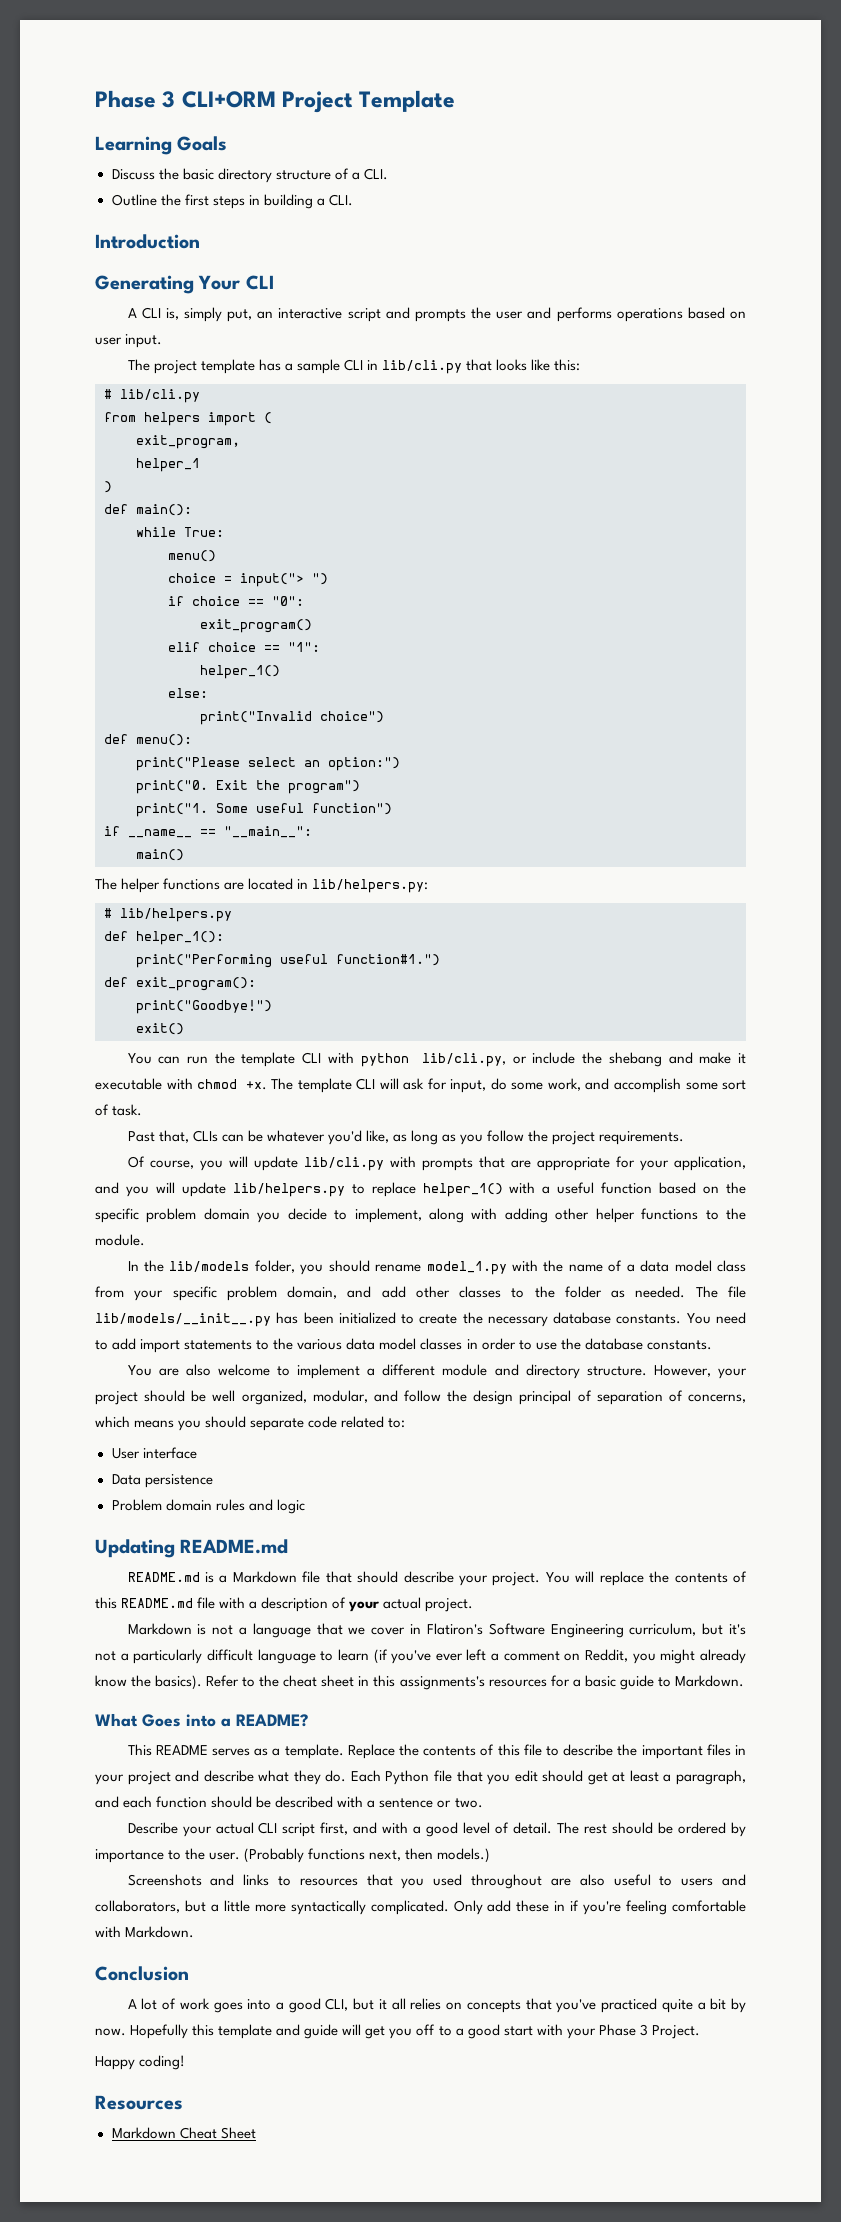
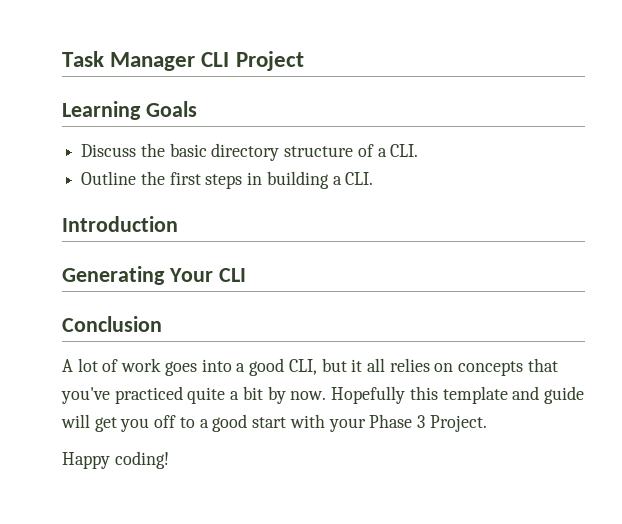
- Phase 3 CLI+ORM Project Template
+ Task Manager CLI Project
- A CLI is, simply put, an interactive script and prompts the user and performs operations based on user input.
- The project template has a sample CLI in lib/cli.py that looks like this:
- # lib/cli.py
- from helpers import (
- exit_program,
- helper_1
- )
- def main():
- while True:
- menu()
- choice = input("> ")
- if choice == "0":
- exit_program()
- elif choice == "1":
- helper_1()
- else:
- print("Invalid choice")
- def menu():
- print("Please select an option:")
- print("0. Exit the program")
- print("1. Some useful function")
- if __name__ == "__main__":
- main()
- The helper functions are located in lib/helpers.py:
- # lib/helpers.py
- def helper_1():
- print("Performing useful function#1.")
- def exit_program():
- print("Goodbye!")
- exit()
- You can run the template CLI with python lib/cli.py, or include the shebang and make it executable with chmod +x. The template CLI will ask for input, do some work, and accomplish some sort of task.
- Past that, CLIs can be whatever you'd like, as long as you follow the project requirements.
- Of course, you will update lib/cli.py with prompts that are appropriate for your application, and you will update lib/helpers.py to replace helper_1() with a useful function based on the specific problem domain you decide to implement, along with adding other helper functions to the module.
- In the lib/models folder, you should rename model_1.py with the name of a data model class from your specific problem domain, and add other classes to the folder as needed. The file lib/models/__init__.py has been initialized to create the necessary database constants. You need to add import statements to the various data model classes in order to use the database constants.
- You are also welcome to implement a different module and directory structure. However, your project should be well organized, modular, and follow the design principal of separation of concerns, which means you should separate code related to:
- User interface
- Data persistence
- Problem domain rules and logic
- Updating README.md
- README.md is a Markdown file that should describe your project. You will replace the contents of this README.md file with a description of your actual project.
- Markdown is not a language that we cover in Flatiron's Software Engineering curriculum, but it's not a particularly difficult language to learn (if you've ever left a comment on Reddit, you might already know the basics). Refer to the cheat sheet in this assignments's resources for a basic guide to Markdown.
- What Goes into a README?
- This README serves as a template. Replace the contents of this file to describe the important files in your project and describe what they do. Each Python file that you edit should get at least a paragraph, and each function should be described with a sentence or two.
- Describe your actual CLI script first, and with a good level of detail. The rest should be ordered by importance to the user. (Probably functions next, then models.)
- Screenshots and links to resources that you used throughout are also useful to users and collaborators, but a little more syntactically complicated. Only add these in if you're feeling comfortable with Markdown.
- Resources
- Markdown Cheat Sheet

